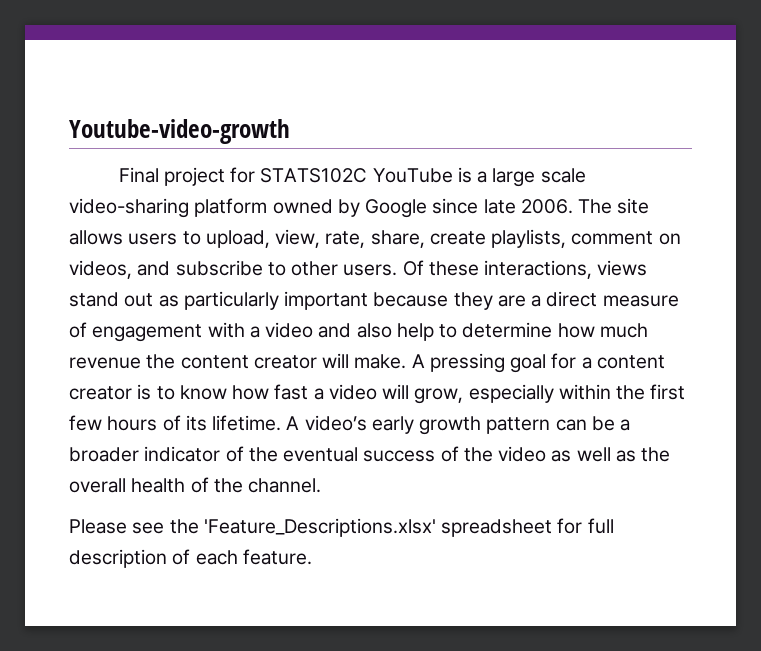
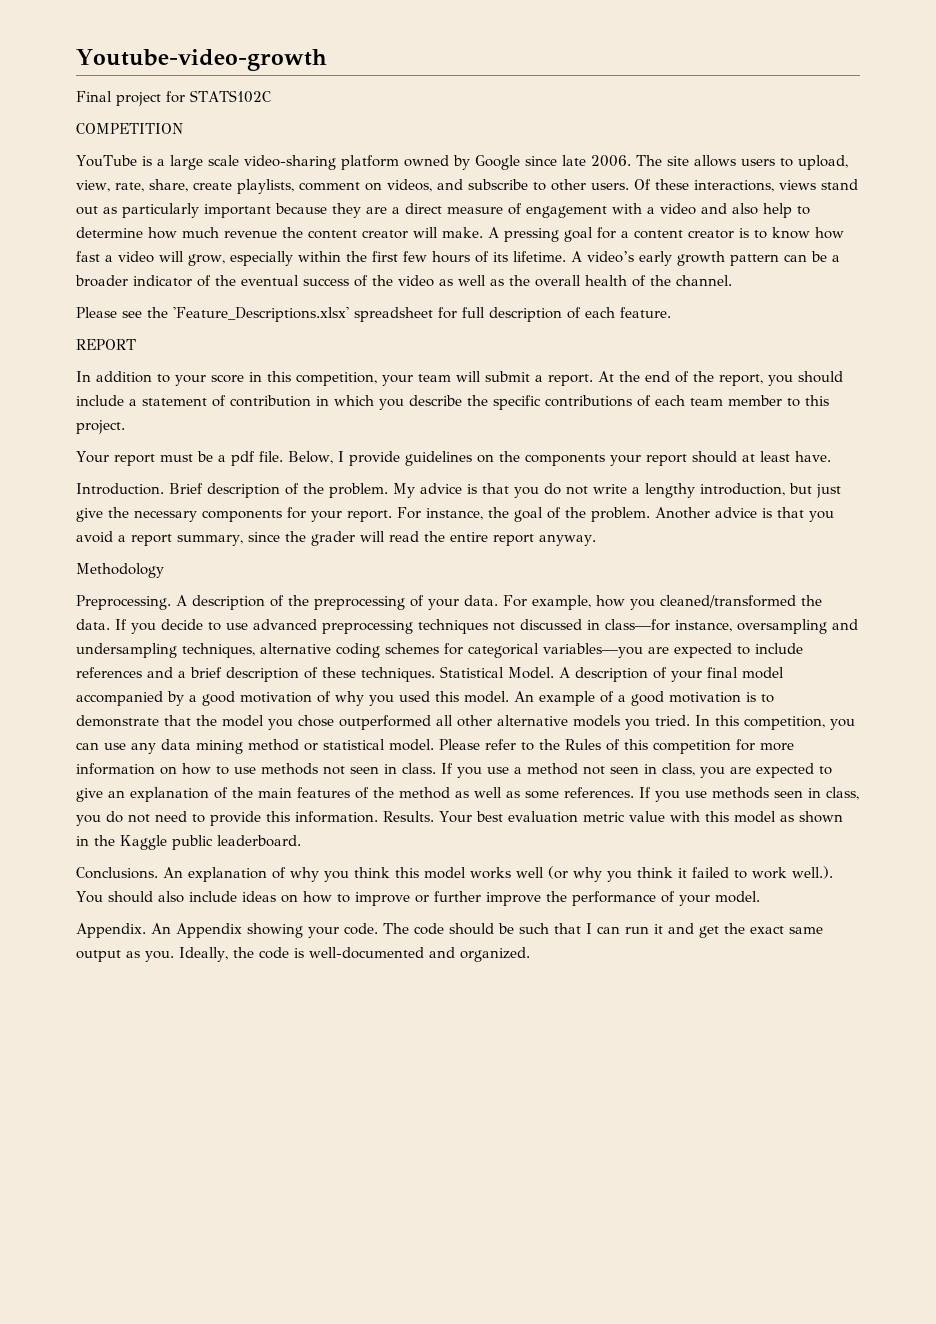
- Final project for STATS102C YouTube is a large scale video-sharing platform owned by Google since late 2006.
+ Final project for STATS102C
+ COMPETITION
+ YouTube is a large scale video-sharing platform owned by Google since late 2006.
+ REPORT
+ In addition to your score in this competition, your team will submit a report. At the end of the report, you should include a statement of contribution in which you describe the specific contributions of each team member to this project.
+ Your report must be a pdf file. Below, I provide guidelines on the components your report should at least have.
+ Introduction. Brief description of the problem. My advice is that you do not write a lengthy introduction, but just give the necessary components for your report. For instance, the goal of the problem. Another advice is that you avoid a report summary, since the grader will read the entire report anyway.
+ Methodology
+ Preprocessing. A description of the preprocessing of your data. For example, how you cleaned/transformed the data. If you decide to use advanced preprocessing techniques not discussed in class—for instance, oversampling and undersampling techniques, alternative coding schemes for categorical variables—you are expected to include references and a brief description of these techniques. Statistical Model. A description of your final model accompanied by a good motivation of why you used this model. An example of a good motivation is to demonstrate that the model you chose outperformed all other alternative models you tried. In this competition, you can use any data mining method or statistical model. Please refer to the Rules of this competition for more information on how to use methods not seen in class. If you use a method not seen in class, you are expected to give an explanation of the main features of the method as well as some references. If you use methods seen in class, you do not need to provide this information. Results. Your best evaluation metric value with this model as shown in the Kaggle public leaderboard.
+ Conclusions. An explanation of why you think this model works well (or why you think it failed to work well.). You should also include ideas on how to improve or further improve the performance of your model.
+ Appendix. An Appendix showing your code. The code should be such that I can run it and get the exact same output as you. Ideally, the code is well-documented and organized.

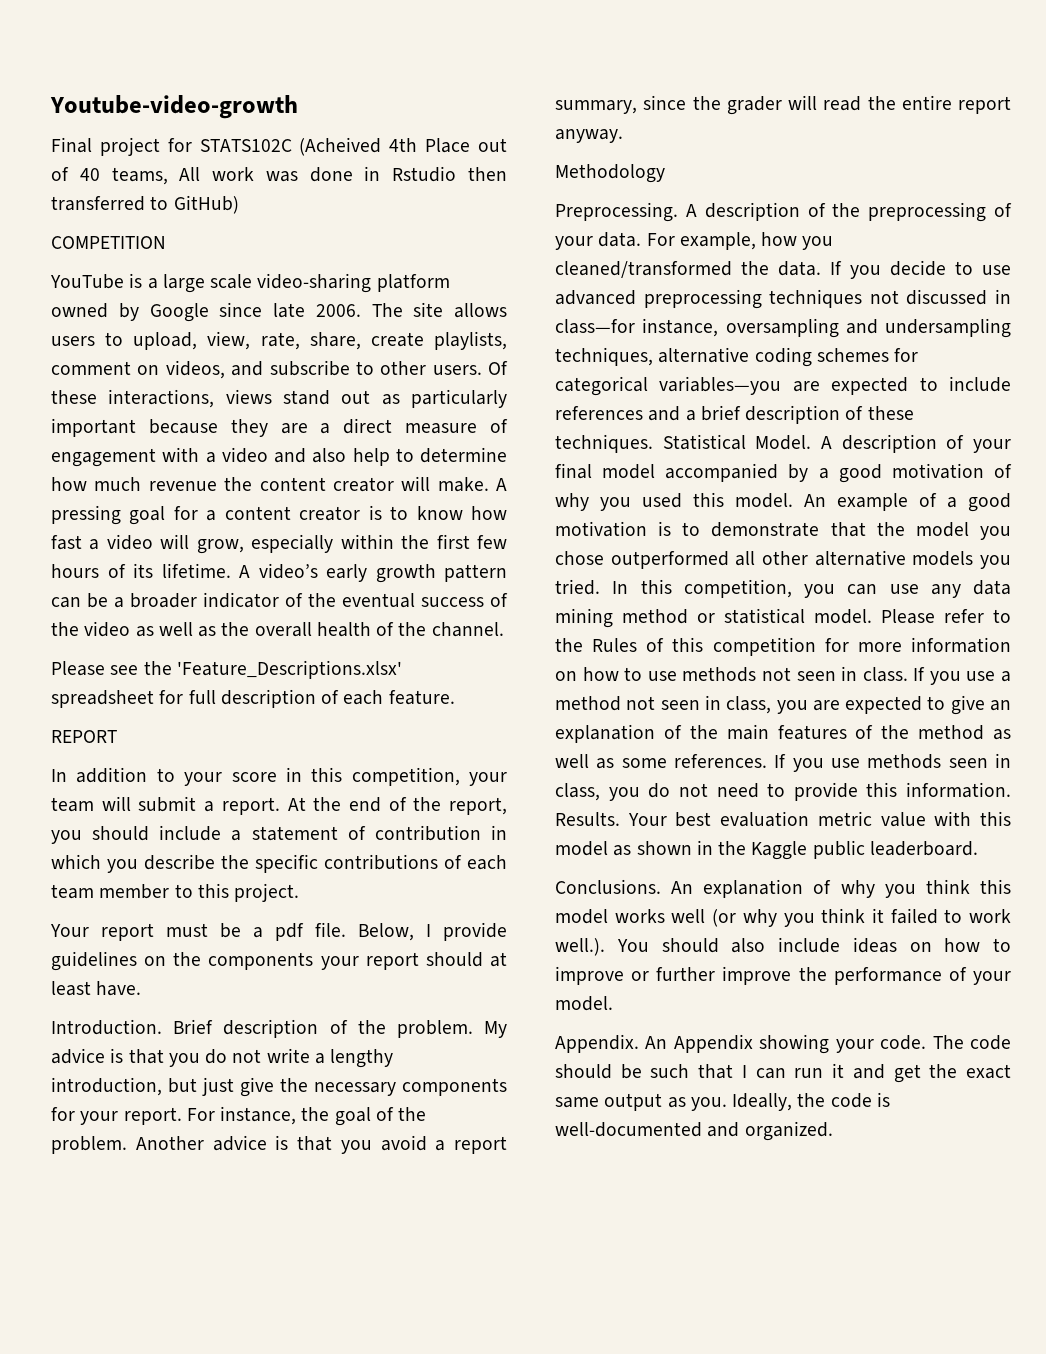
- Final project for STATS102C
+ Final project for STATS102C (Acheived 4th Place out of 40 teams, All work was done in Rstudio then transferred to GitHub)

